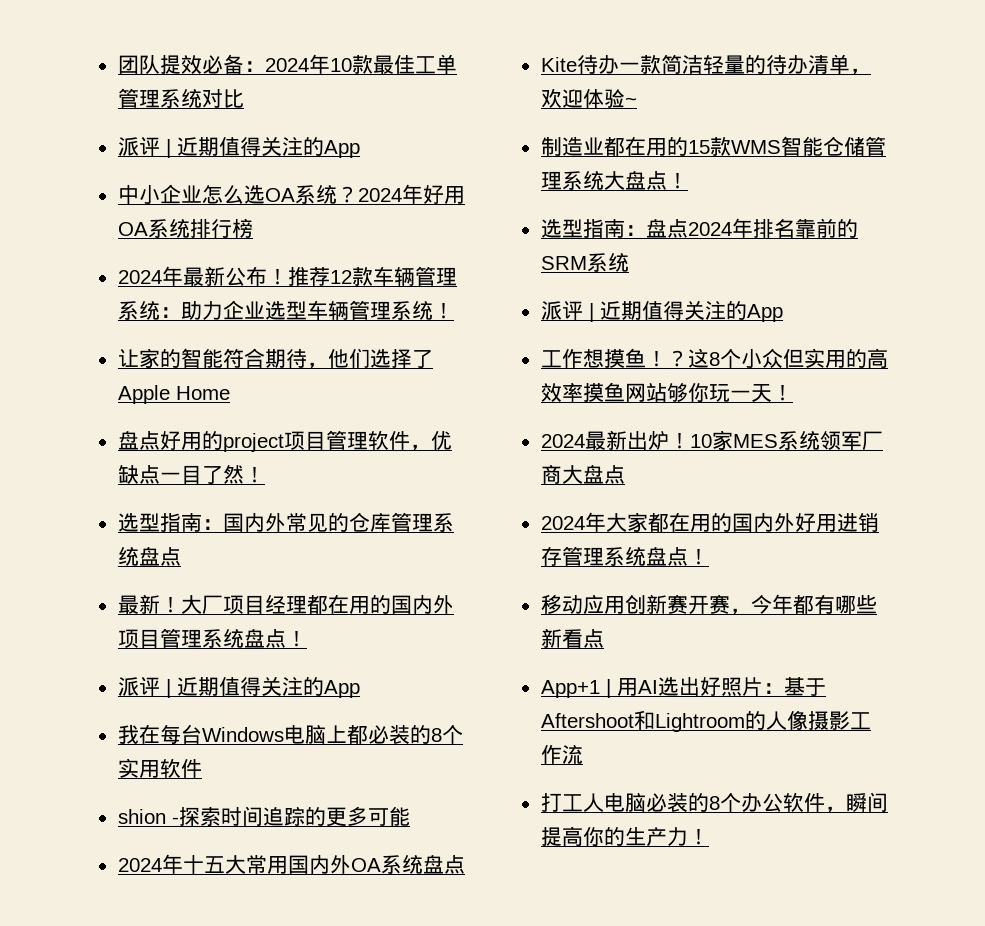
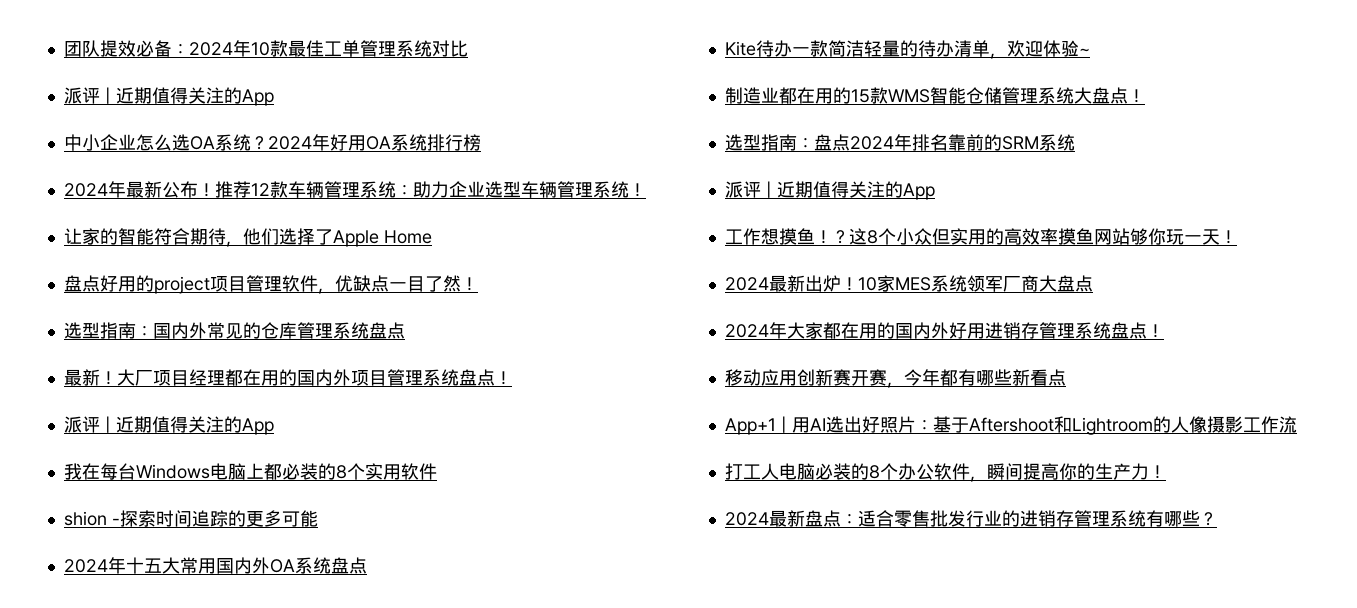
+ 2024最新盘点：适合零售批发行业的进销存管理系统有哪些？

